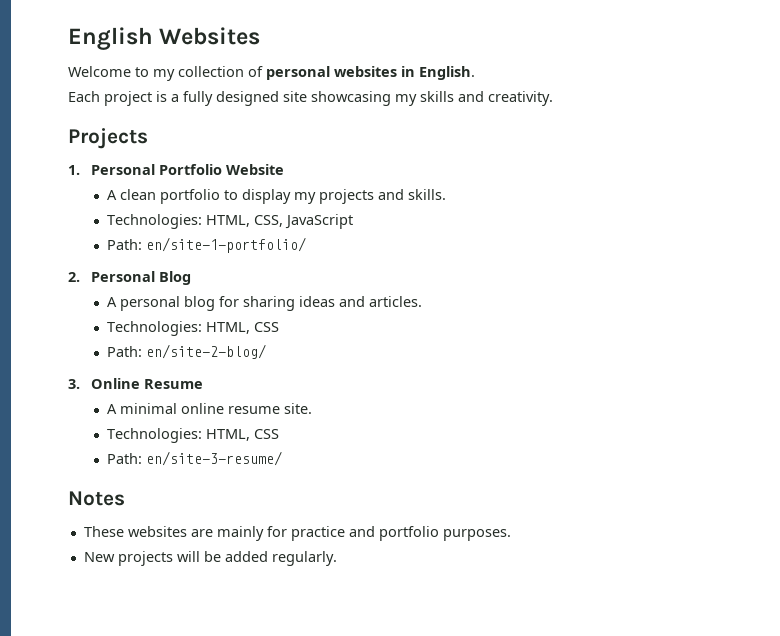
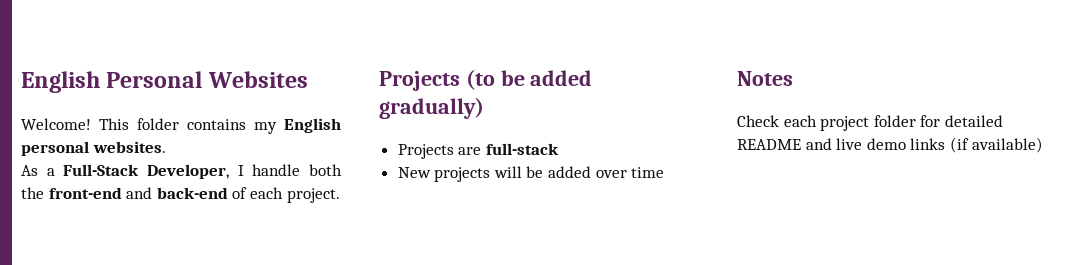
- English Websites
+ English Personal Websites
- Welcome to my collection of personal websites in English.
- Each project is a fully designed site showcasing my skills and creativity.
- Projects
- 1. Personal Portfolio Website
- A clean portfolio to display my projects and skills.
- Technologies: HTML, CSS, JavaScript
- Path: en/site-1-portfolio/
- 2. Personal Blog
- A personal blog for sharing ideas and articles.
- Technologies: HTML, CSS
- Path: en/site-2-blog/
- 3. Online Resume
- A minimal online resume site.
- Technologies: HTML, CSS
- Path: en/site-3-resume/
- Notes
- These websites are mainly for practice and portfolio purposes.
+ Welcome! This folder contains my English personal websites.
+ As a Full-Stack Developer, I handle both the front-end and back-end of each project.
+ Projects (to be added gradually)
+ Projects are full-stack
- New projects will be added regularly.
+ New projects will be added over time
+ Notes
+ Check each project folder for detailed README and live demo links (if available)

